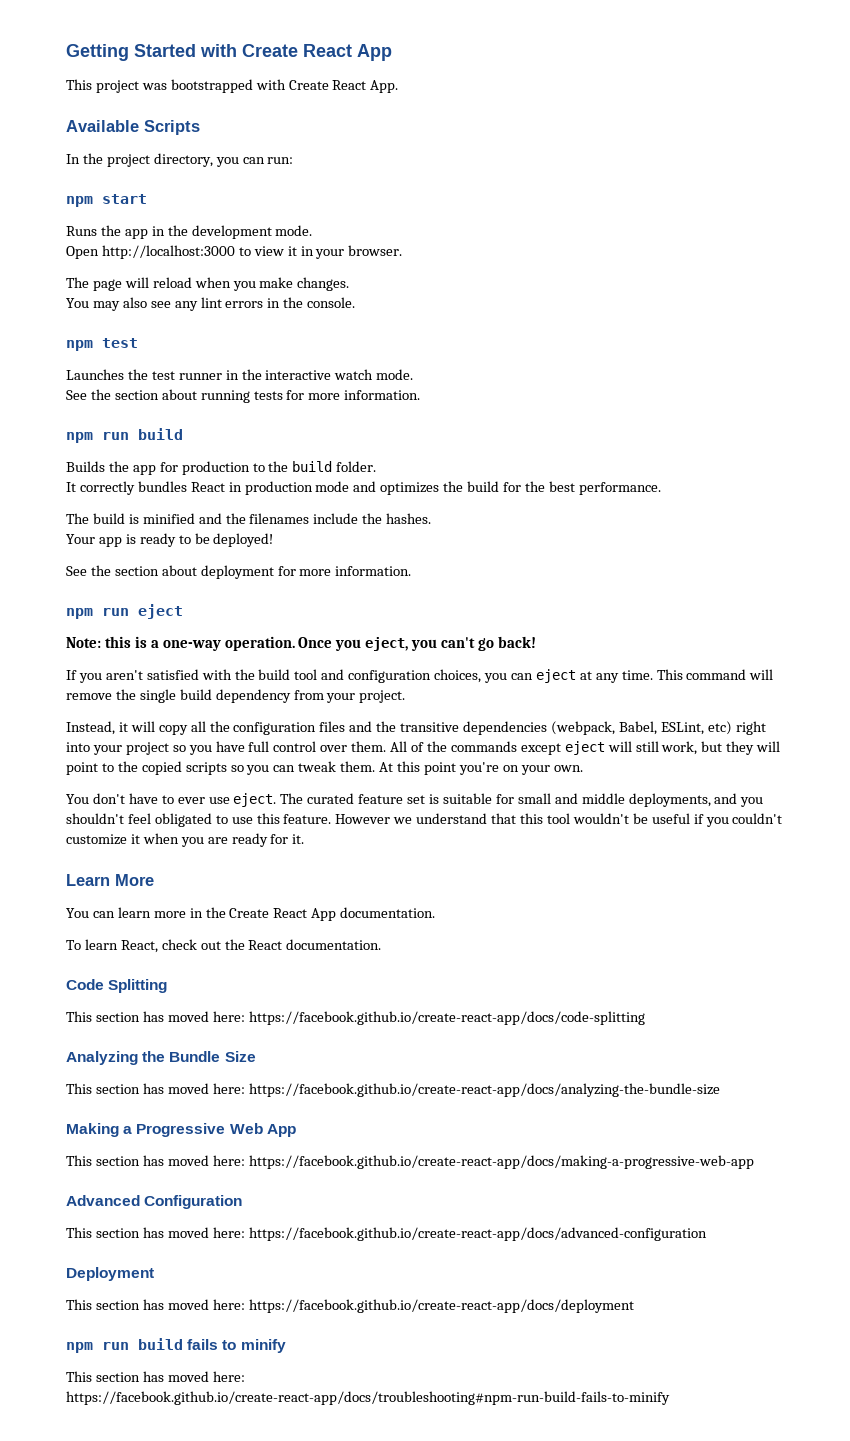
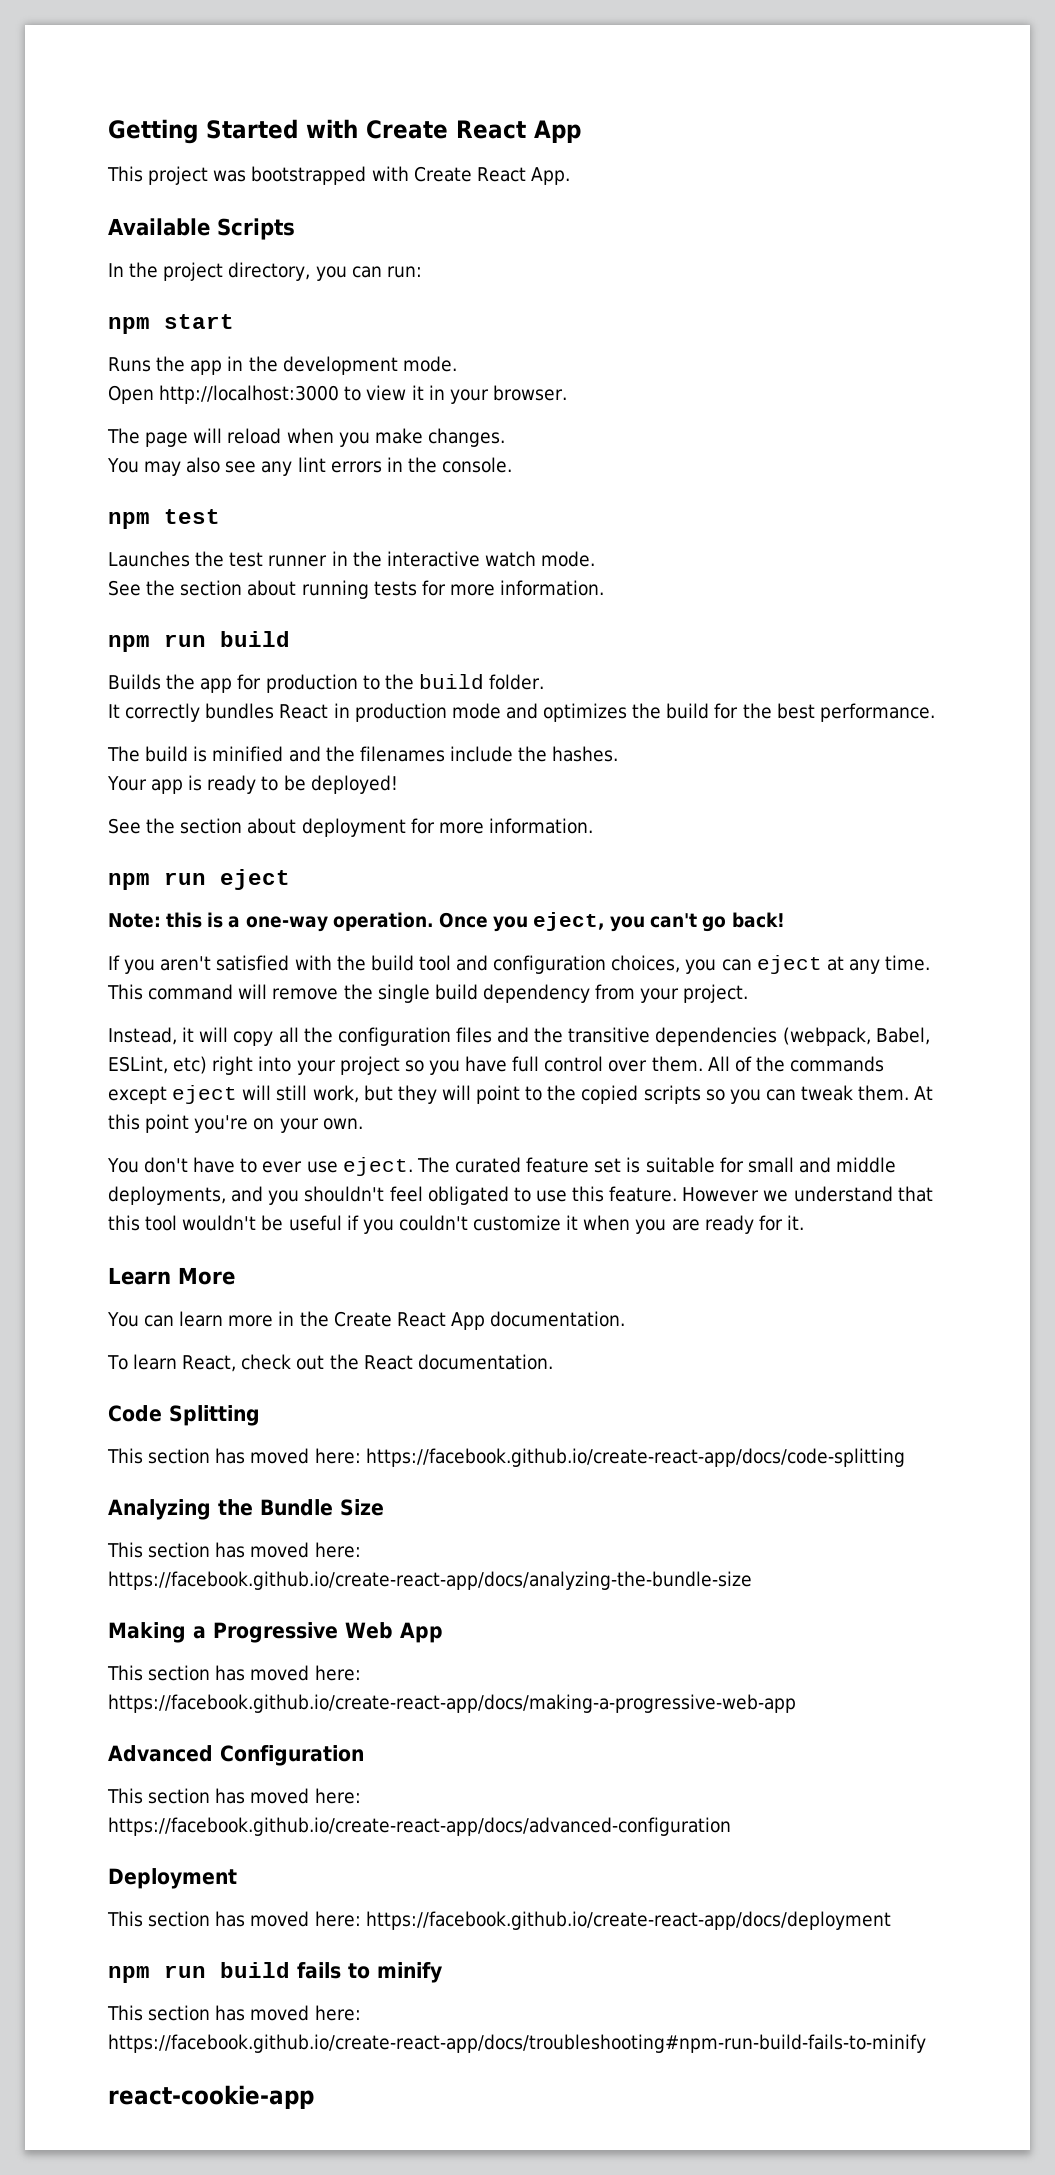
+ react-cookie-app

